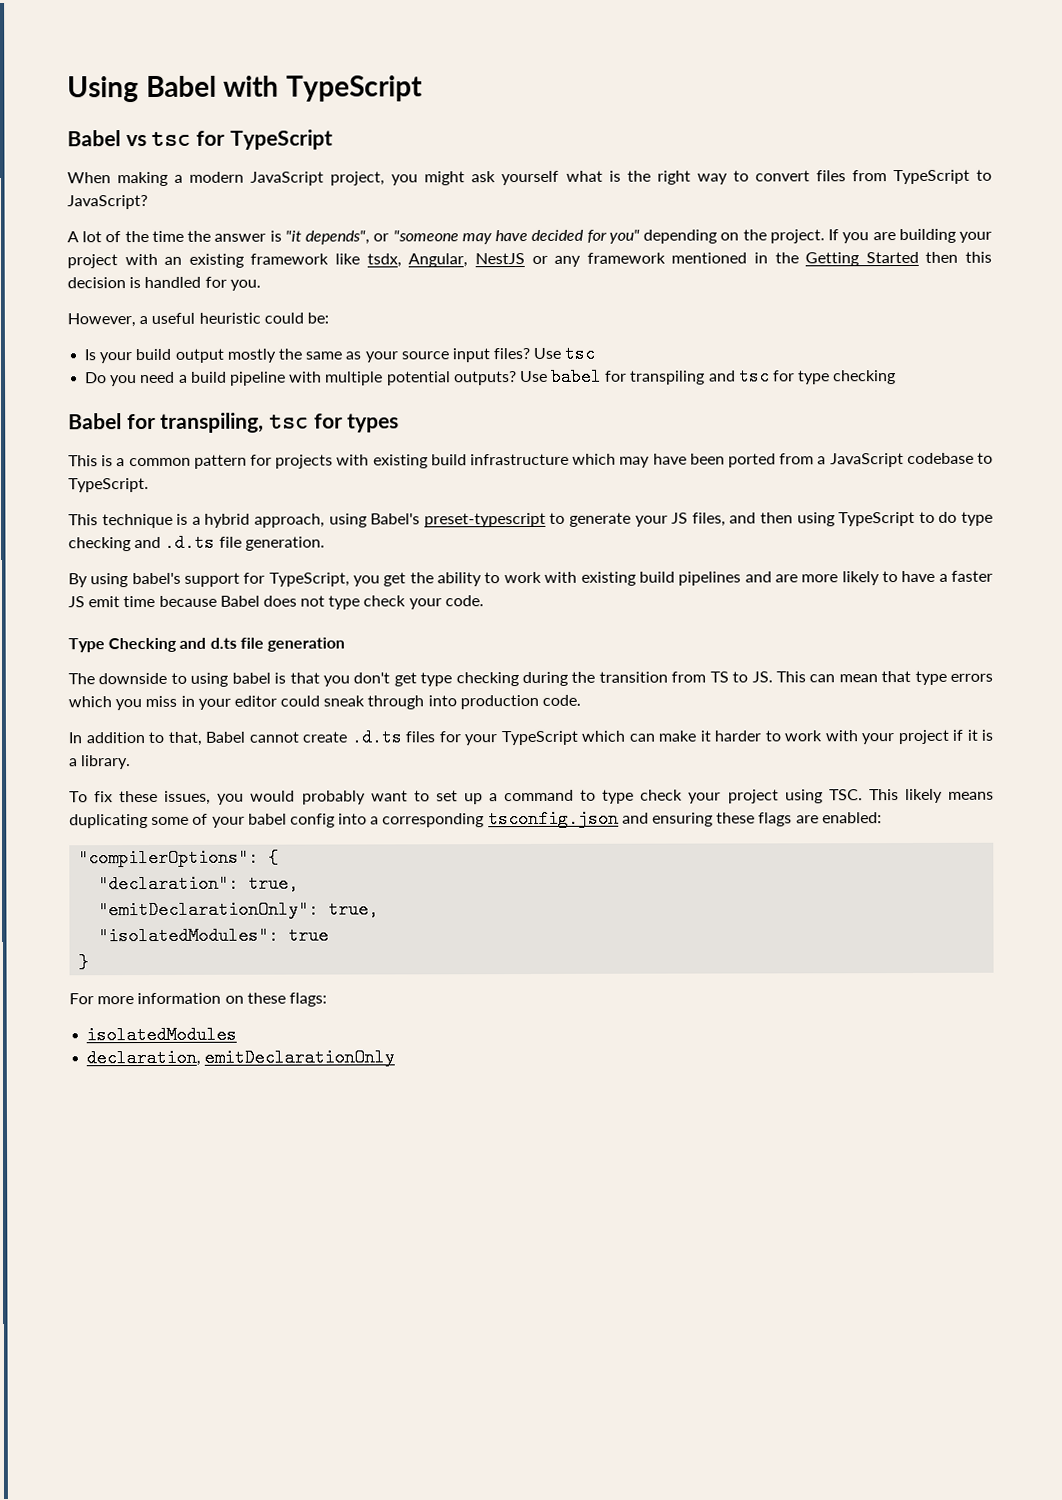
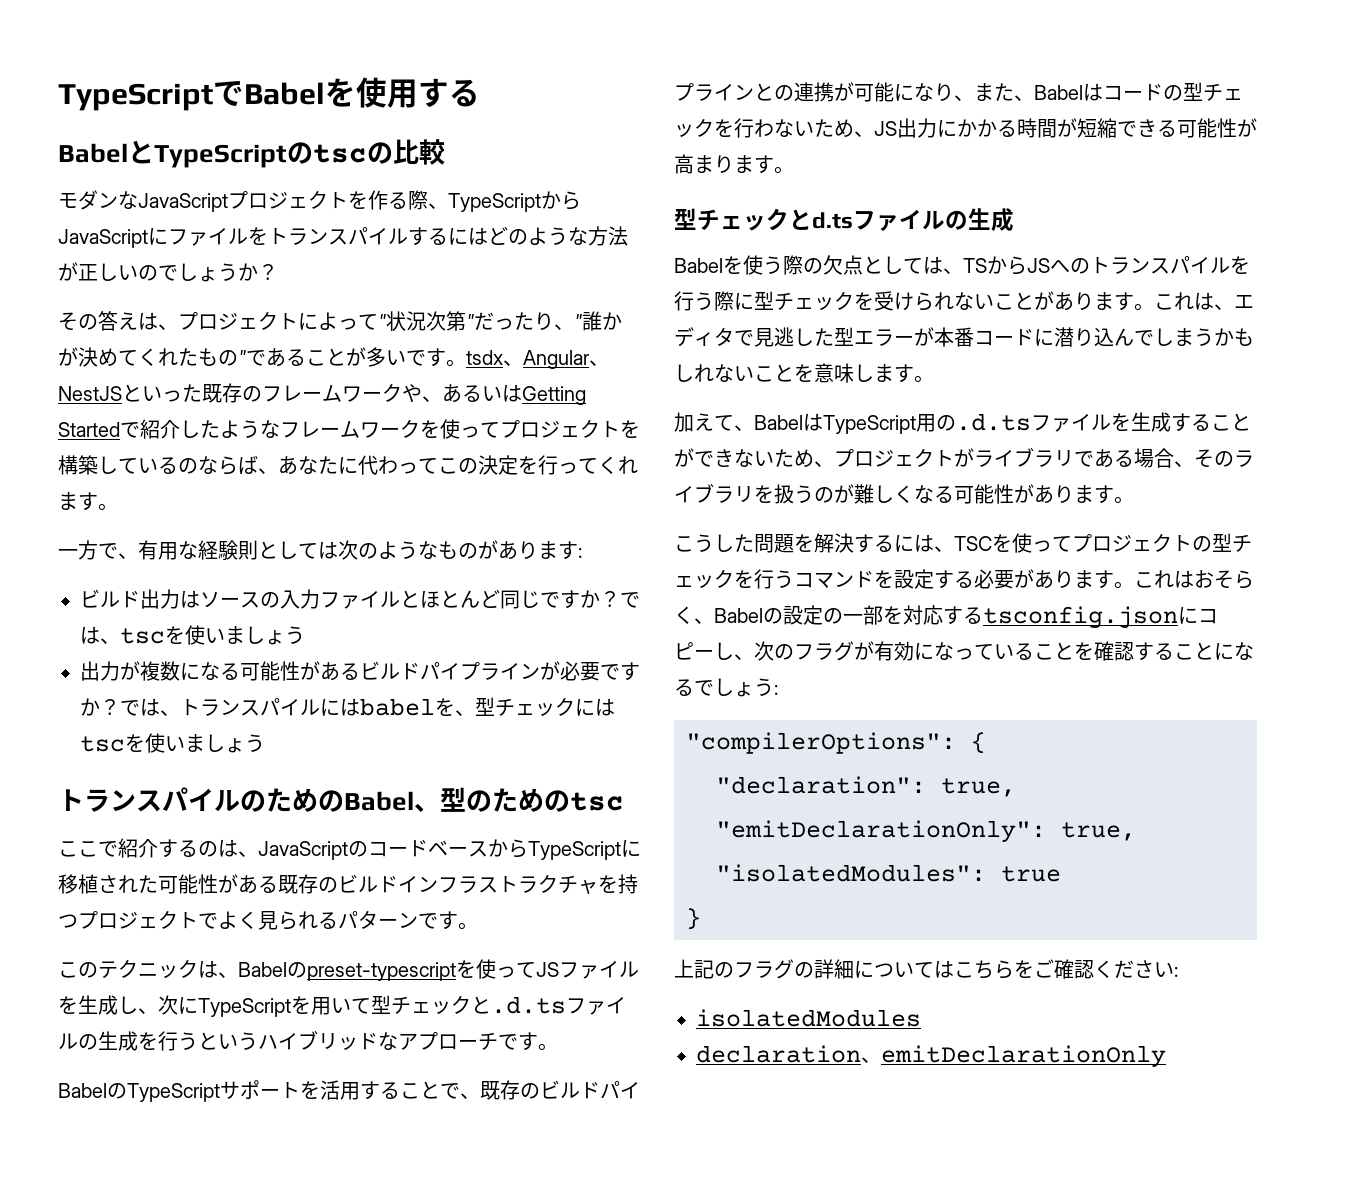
- Using Babel with TypeScript
- Babel vs tsc for TypeScript
- When making a modern JavaScript project, you might ask yourself what is the right way to convert files from TypeScript to JavaScript?
- A lot of the time the answer is "it depends", or "someone may have decided for you" depending on the project. If you are building your project with an existing framework like tsdx, Angular, NestJS or any framework mentioned in the Getting Started then this decision is handled for you.
- However, a useful heuristic could be:
- Is your build output mostly the same as your source input files? Use tsc
- Do you need a build pipeline with multiple potential outputs? Use babel for transpiling and tsc for type checking
- Babel for transpiling, tsc for types
- This is a common pattern for projects with existing build infrastructure which may have been ported from a JavaScript codebase to TypeScript.
- This technique is a hybrid approach, using Babel's preset-typescript to generate your JS files, and then using TypeScript to do type checking and .d.ts file generation.
- By using babel's support for TypeScript, you get the ability to work with existing build pipelines and are more likely to have a faster JS emit time because Babel does not type check your code.
- Type Checking and d.ts file generation
- The downside to using babel is that you don't get type checking during the transition from TS to JS. This can mean that type errors which you miss in your editor could sneak through into production code.
- In addition to that, Babel cannot create .d.ts files for your TypeScript which can make it harder to work with your project if it is a library.
- To fix these issues, you would probably want to set up a command to type check your project using TSC. This likely means duplicating some of your babel config into a corresponding tsconfig.json and ensuring these flags are enabled:
+ TypeScriptでBabelを使用する
+ BabelとTypeScriptのtscの比較
+ モダンなJavaScriptプロジェクトを作る際、TypeScriptからJavaScriptにファイルをトランスパイルするにはどのような方法が正しいのでしょうか？
+ その答えは、プロジェクトによって"状況次第"だったり、"誰かが決めてくれたもの"であることが多いです。tsdx、Angular、NestJSといった既存のフレームワークや、あるいはGetting Startedで紹介したようなフレームワークを使ってプロジェクトを構築しているのならば、あなたに代わってこの決定を行ってくれます。
+ 一方で、有用な経験則としては次のようなものがあります:
+ ビルド出力はソースの入力ファイルとほとんど同じですか？では、tscを使いましょう
+ 出力が複数になる可能性があるビルドパイプラインが必要ですか？では、トランスパイルにはbabelを、型チェックにはtscを使いましょう
+ トランスパイルのためのBabel、型のためのtsc
+ ここで紹介するのは、JavaScriptのコードベースからTypeScriptに移植された可能性がある既存のビルドインフラストラクチャを持つプロジェクトでよく見られるパターンです。
+ このテクニックは、Babelのpreset-typescriptを使ってJSファイルを生成し、次にTypeScriptを用いて型チェックと.d.tsファイルの生成を行うというハイブリッドなアプローチです。
+ BabelのTypeScriptサポートを活用することで、既存のビルドパイプラインとの連携が可能になり、また、Babelはコードの型チェックを行わないため、JS出力にかかる時間が短縮できる可能性が高まります。
+ 型チェックとd.tsファイルの生成
+ Babelを使う際の欠点としては、TSからJSへのトランスパイルを行う際に型チェックを受けられないことがあります。これは、エディタで見逃した型エラーが本番コードに潜り込んでしまうかもしれないことを意味します。
+ 加えて、BabelはTypeScript用の.d.tsファイルを生成することができないため、プロジェクトがライブラリである場合、そのライブラリを扱うのが難しくなる可能性があります。
+ こうした問題を解決するには、TSCを使ってプロジェクトの型チェックを行うコマンドを設定する必要があります。これはおそらく、Babelの設定の一部を対応するtsconfig.jsonにコピーし、次のフラグが有効になっていることを確認することになるでしょう:
- For more information on these flags:
+ 上記のフラグの詳細についてはこちらをご確認ください:
- declaration, emitDeclarationOnly
+ declaration、emitDeclarationOnly

